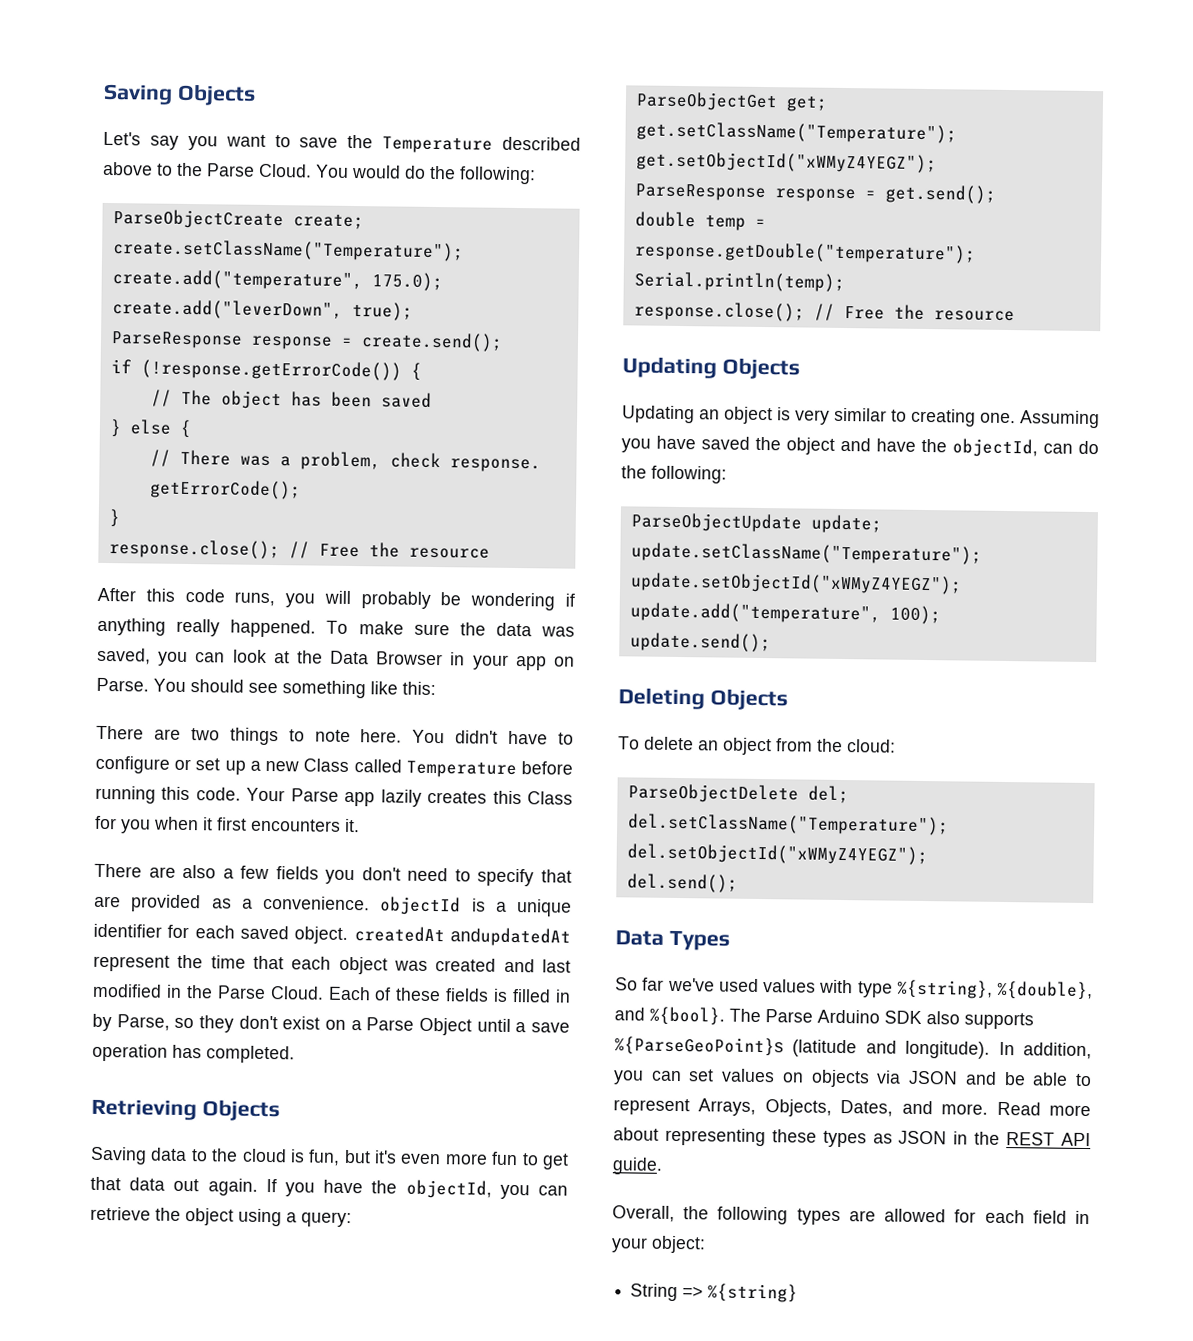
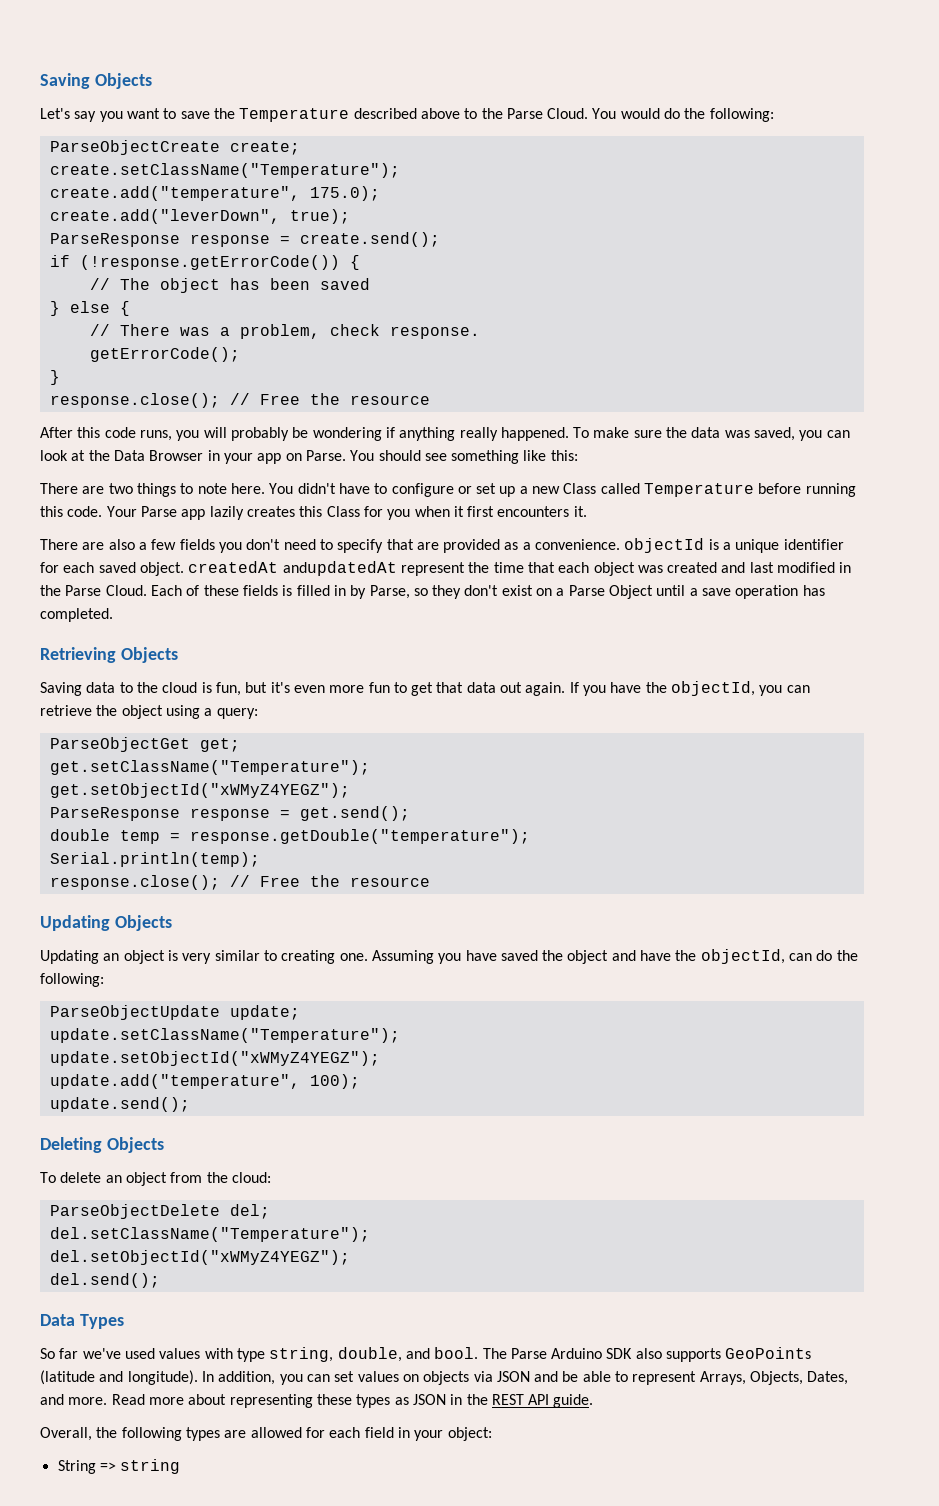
- So far we've used values with type %{string}, %{double}, and %{bool}.
+ So far we've used values with type string, double, and bool.
- The Parse Arduino SDK also supports %{ParseGeoPoint}s (latitude and longitude).
+ The Parse Arduino SDK also supports GeoPoints (latitude and longitude).
- String => %{string}
+ String => string

